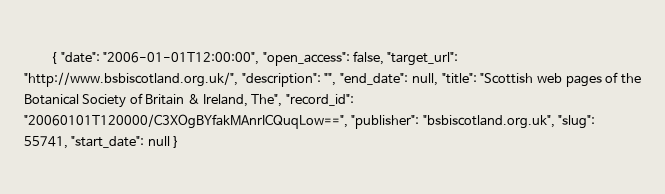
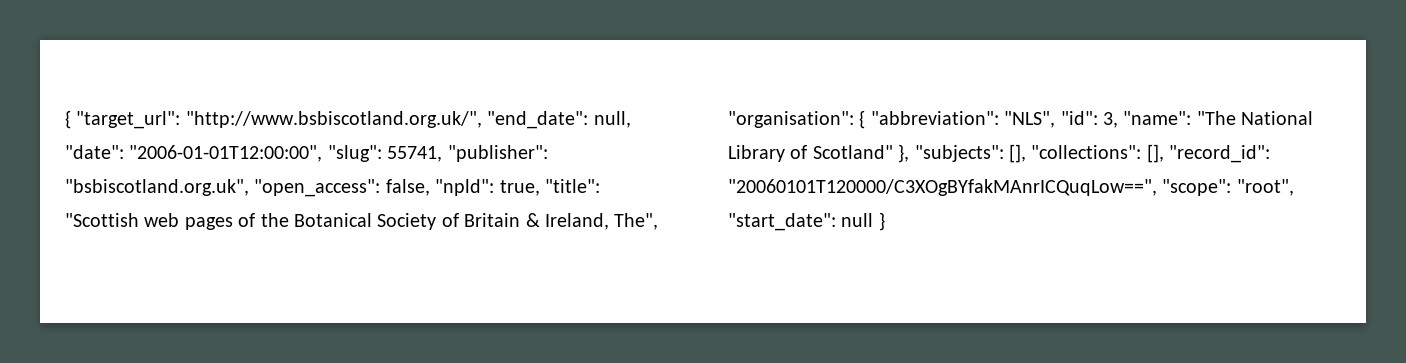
- { "date": "2006-01-01T12:00:00", "open_access": false, "target_url": "http://www.bsbiscotland.org.uk/", "description": "", "end_date": null, "title": "Scottish web pages of the Botanical Society of Britain & Ireland, The", "record_id": "20060101T120000/C3XOgBYfakMAnrICQuqLow==", "publisher": "bsbiscotland.org.uk", "slug": 55741, "start_date": null }
+ { "target_url": "http://www.bsbiscotland.org.uk/", "end_date": null, "date": "2006-01-01T12:00:00", "slug": 55741, "publisher": "bsbiscotland.org.uk", "open_access": false, "npld": true, "title": "Scottish web pages of the Botanical Society of Britain & Ireland, The", "organisation": { "abbreviation": "NLS", "id": 3, "name": "The National Library of Scotland" }, "subjects": [], "collections": [], "record_id": "20060101T120000/C3XOgBYfakMAnrICQuqLow==", "scope": "root", "start_date": null }

